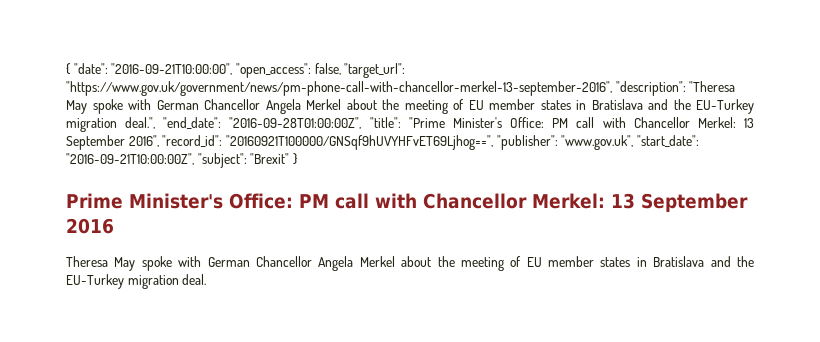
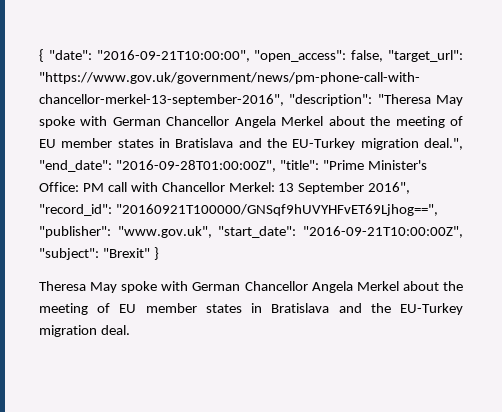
- Prime Minister's Office: PM call with Chancellor Merkel: 13 September 2016

